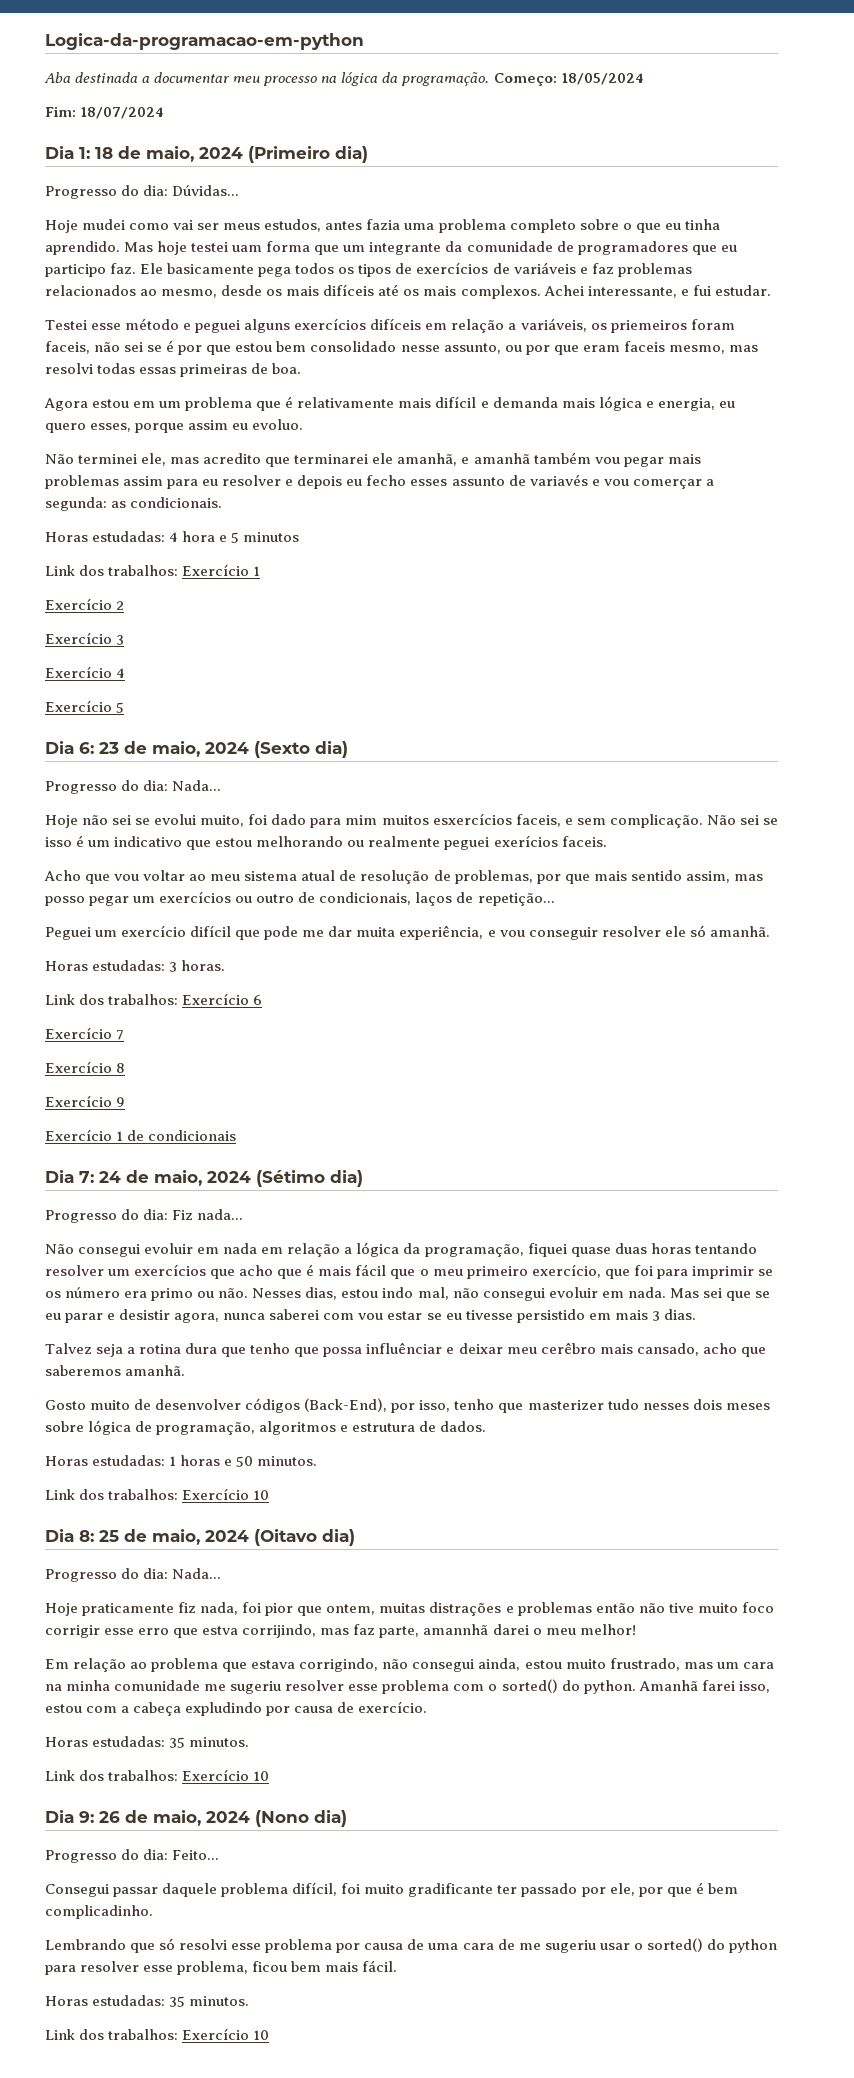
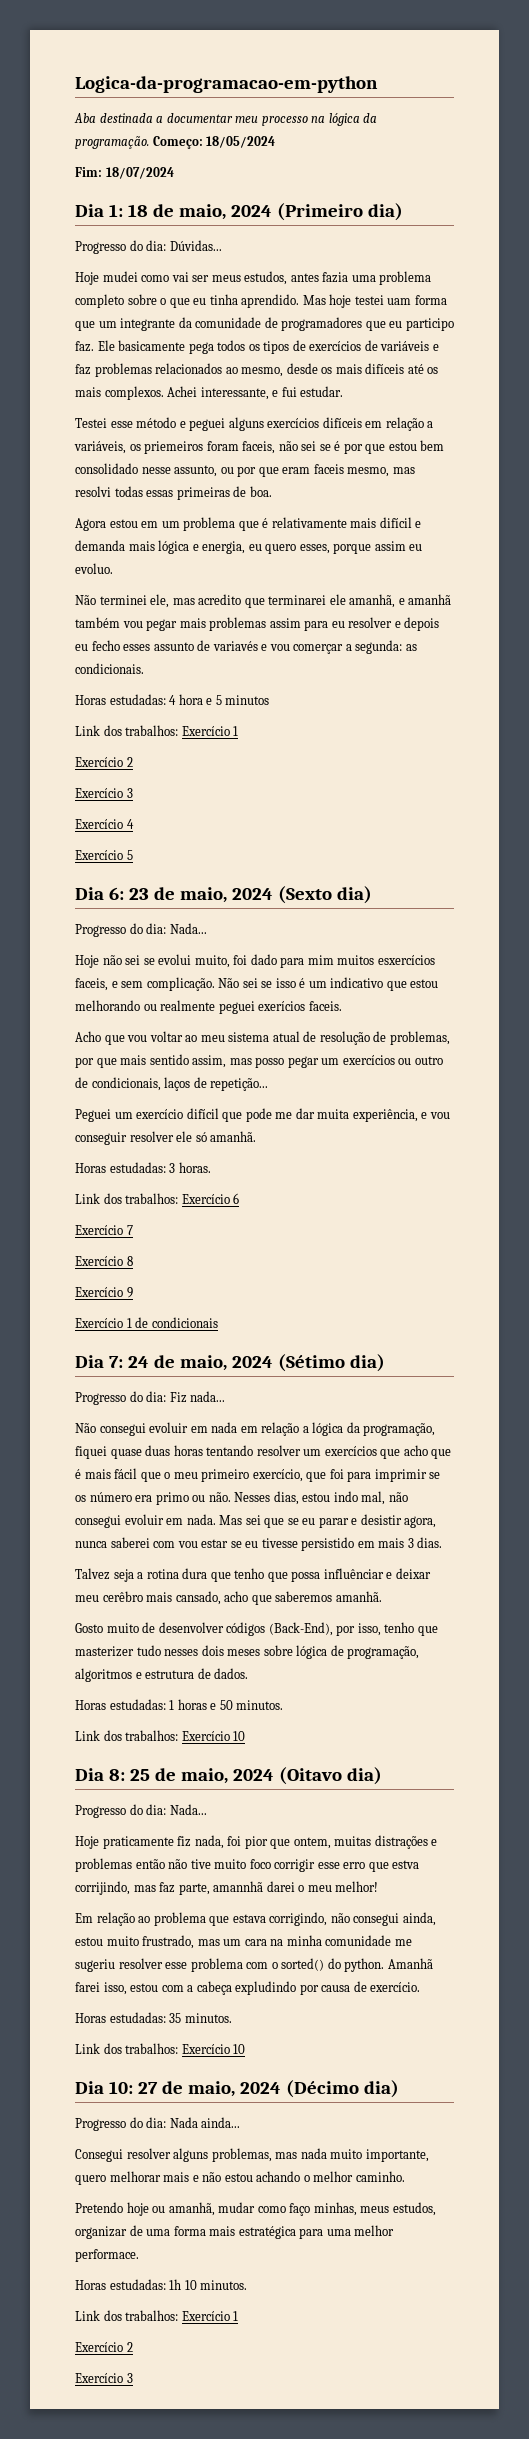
- Dia 9: 26 de maio, 2024 (Nono dia)
- Progresso do dia: Feito...
+ Dia 10: 27 de maio, 2024 (Décimo dia)
+ Progresso do dia: Nada ainda...
- Consegui passar daquele problema difícil, foi muito gradificante ter passado por ele, por que é bem complicadinho.
- Lembrando que só resolvi esse problema por causa de uma cara de me sugeriu usar o sorted() do python para resolver esse problema, ficou bem mais fácil.
- Horas estudadas: 35 minutos.
- Link dos trabalhos: Exercício 10
+ Consegui resolver alguns problemas, mas nada muito importante, quero melhorar mais e não estou achando o melhor caminho.
+ Pretendo hoje ou amanhã, mudar como faço minhas, meus estudos, organizar de uma forma mais estratégica para uma melhor performace.
+ Horas estudadas: 1h 10 minutos.
+ Link dos trabalhos: Exercício 1
+ Exercício 2
+ Exercício 3

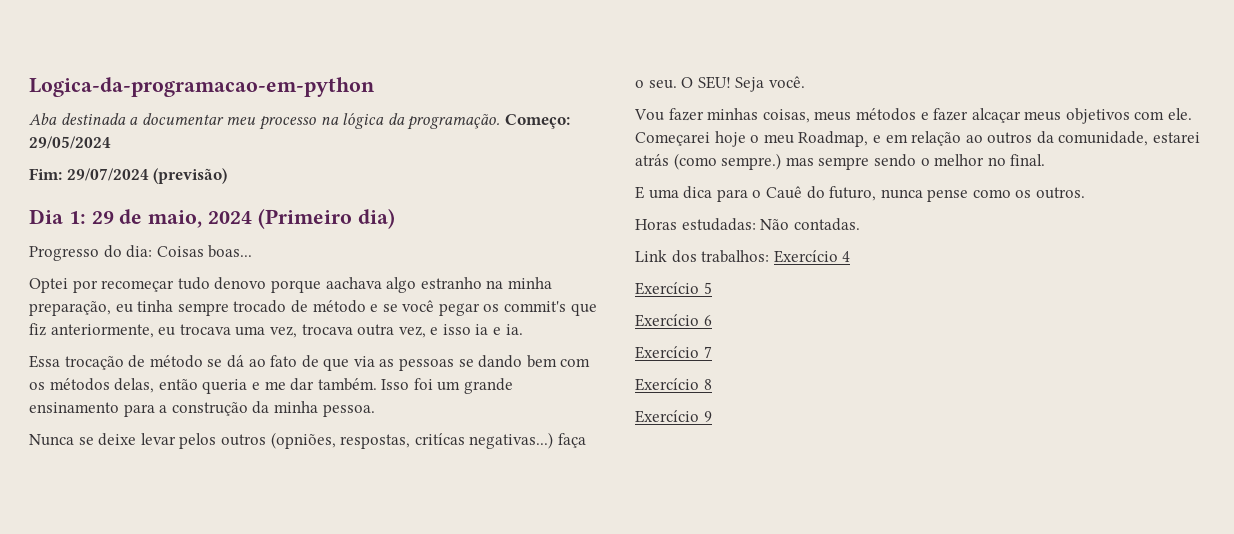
- Começo: 18/05/2024
+ Começo: 29/05/2024
- Fim: 18/07/2024
+ Fim: 29/07/2024 (previsão)
- Dia 1: 18 de maio, 2024 (Primeiro dia)
+ Dia 1: 29 de maio, 2024 (Primeiro dia)
- Progresso do dia: Dúvidas...
- Hoje mudei como vai ser meus estudos, antes fazia uma problema completo sobre o que eu tinha aprendido. Mas hoje testei uam forma que um integrante da comunidade de programadores que eu participo faz. Ele basicamente pega todos os tipos de exercícios de variáveis e faz problemas relacionados ao mesmo, desde os mais difíceis até os mais complexos. Achei interessante, e fui estudar.
- Testei esse método e peguei alguns exercícios difíceis em relação a variáveis, os priemeiros foram faceis, não sei se é por que estou bem consolidado nesse assunto, ou por que eram faceis mesmo, mas resolvi todas essas primeiras de boa.
- Agora estou em um problema que é relativamente mais difícil e demanda mais lógica e energia, eu quero esses, porque assim eu evoluo.
- Não terminei ele, mas acredito que terminarei ele amanhã, e amanhã também vou pegar mais problemas assim para eu resolver e depois eu fecho esses assunto de variavés e vou comerçar a segunda: as condicionais.
- Horas estudadas: 4 hora e 5 minutos
- Link dos trabalhos: Exercício 1
- Exercício 2
- Exercício 3
- Exercício 4
+ Progresso do dia: Coisas boas...
+ Optei por recomeçar tudo denovo porque aachava algo estranho na minha preparação, eu tinha sempre trocado de método e se você pegar os commit's que fiz anteriormente, eu trocava uma vez, trocava outra vez, e isso ia e ia.
+ Essa trocação de método se dá ao fato de que via as pessoas se dando bem com os métodos delas, então queria e me dar também. Isso foi um grande ensinamento para a construção da minha pessoa.
+ Nunca se deixe levar pelos outros (opniões, respostas, critícas negativas...) faça o seu. O SEU! Seja você.
+ Vou fazer minhas coisas, meus métodos e fazer alcaçar meus objetivos com ele. Começarei hoje o meu Roadmap, e em relação ao outros da comunidade, estarei atrás (como sempre.) mas sempre sendo o melhor no final.
+ E uma dica para o Cauê do futuro, nunca pense como os outros.
+ Horas estudadas: Não contadas.
+ Link dos trabalhos: Exercício 4
  Exercício 5
- Dia 6: 23 de maio, 2024 (Sexto dia)
- Progresso do dia: Nada...
- Hoje não sei se evolui muito, foi dado para mim muitos esxercícios faceis, e sem complicação. Não sei se isso é um indicativo que estou melhorando ou realmente peguei exerícios faceis.
- Acho que vou voltar ao meu sistema atual de resolução de problemas, por que mais sentido assim, mas posso pegar um exercícios ou outro de condicionais, laços de repetição...
- Peguei um exercício difícil que pode me dar muita experiência, e vou conseguir resolver ele só amanhã.
- Horas estudadas: 3 horas.
- Link dos trabalhos: Exercício 6
+ Exercício 6
- Exercício 1 de condicionais
- Dia 7: 24 de maio, 2024 (Sétimo dia)
- Progresso do dia: Fiz nada...
- Não consegui evoluir em nada em relação a lógica da programação, fiquei quase duas horas tentando resolver um exercícios que acho que é mais fácil que o meu primeiro exercício, que foi para imprimir se os número era primo ou não. Nesses dias, estou indo mal, não consegui evoluir em nada. Mas sei que se eu parar e desistir agora, nunca saberei com vou estar se eu tivesse persistido em mais 3 dias.
- Talvez seja a rotina dura que tenho que possa influênciar e deixar meu cerêbro mais cansado, acho que saberemos amanhã.
- Gosto muito de desenvolver códigos (Back-End), por isso, tenho que masterizer tudo nesses dois meses sobre lógica de programação, algoritmos e estrutura de dados.
- Horas estudadas: 1 horas e 50 minutos.
- Link dos trabalhos: Exercício 10
- Dia 8: 25 de maio, 2024 (Oitavo dia)
- Progresso do dia: Nada...
- Hoje praticamente fiz nada, foi pior que ontem, muitas distrações e problemas então não tive muito foco corrigir esse erro que estva corrijindo, mas faz parte, amannhã darei o meu melhor!
- Em relação ao problema que estava corrigindo, não consegui ainda, estou muito frustrado, mas um cara na minha comunidade me sugeriu resolver esse problema com o sorted() do python. Amanhã farei isso, estou com a cabeça expludindo por causa de exercício.
- Horas estudadas: 35 minutos.
- Link dos trabalhos: Exercício 10
- Dia 10: 27 de maio, 2024 (Décimo dia)
- Progresso do dia: Nada ainda...
- Consegui resolver alguns problemas, mas nada muito importante, quero melhorar mais e não estou achando o melhor caminho.
- Pretendo hoje ou amanhã, mudar como faço minhas, meus estudos, organizar de uma forma mais estratégica para uma melhor performace.
- Horas estudadas: 1h 10 minutos.
- Link dos trabalhos: Exercício 1
- Exercício 2
- Exercício 3

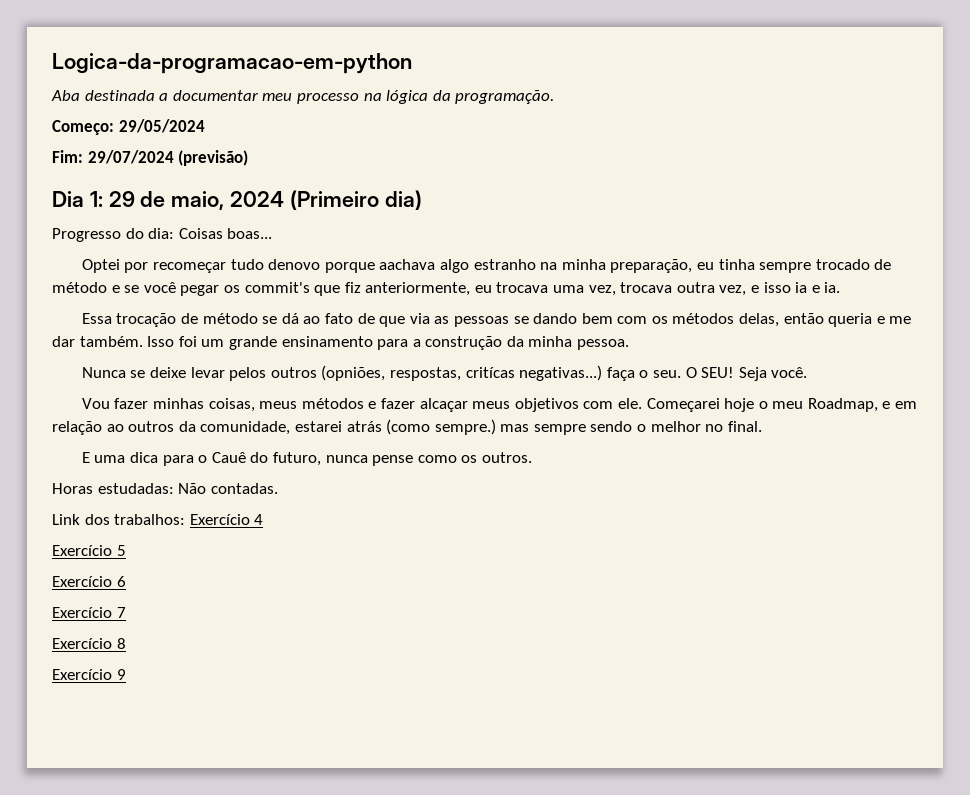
- Aba destinada a documentar meu processo na lógica da programação. Começo: 29/05/2024
+ Aba destinada a documentar meu processo na lógica da programação.
+ Começo: 29/05/2024

